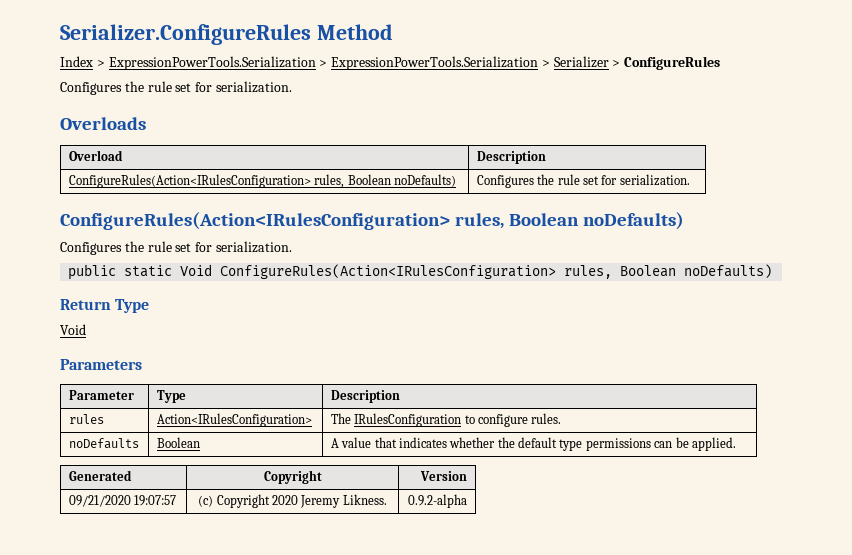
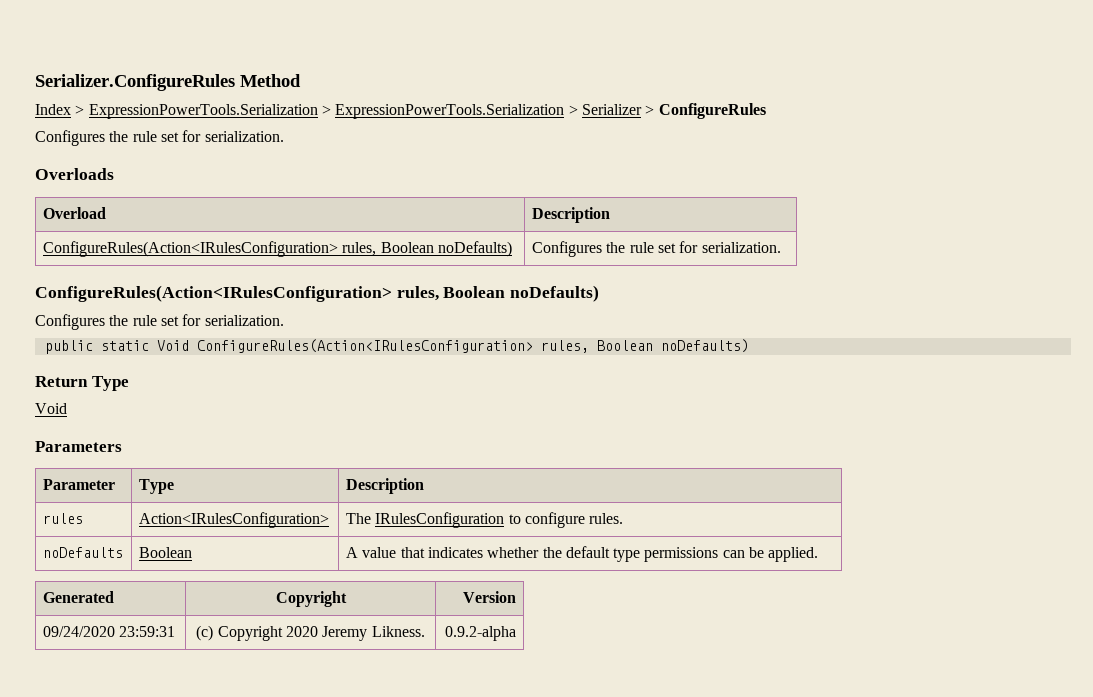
- 09/21/2020 19:07:57 | (c) Copyright 2020 Jeremy Likness. | 0.9.2-alpha
+ 09/24/2020 23:59:31 | (c) Copyright 2020 Jeremy Likness. | 0.9.2-alpha

